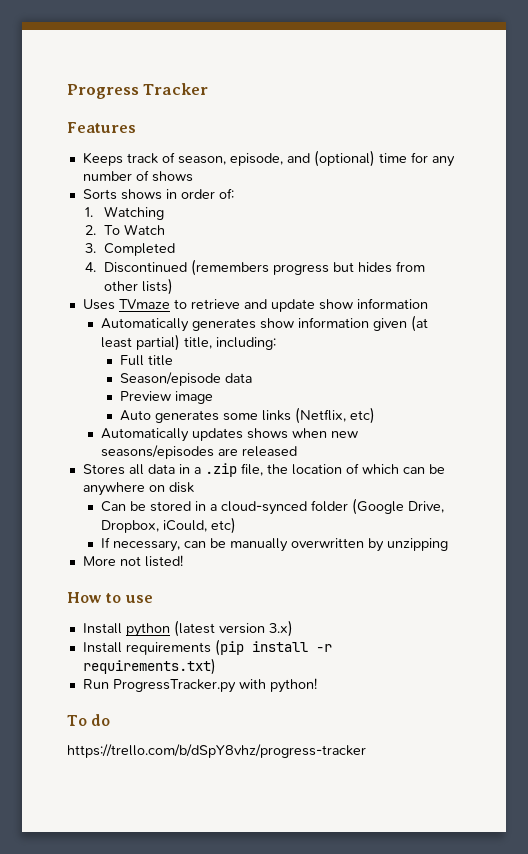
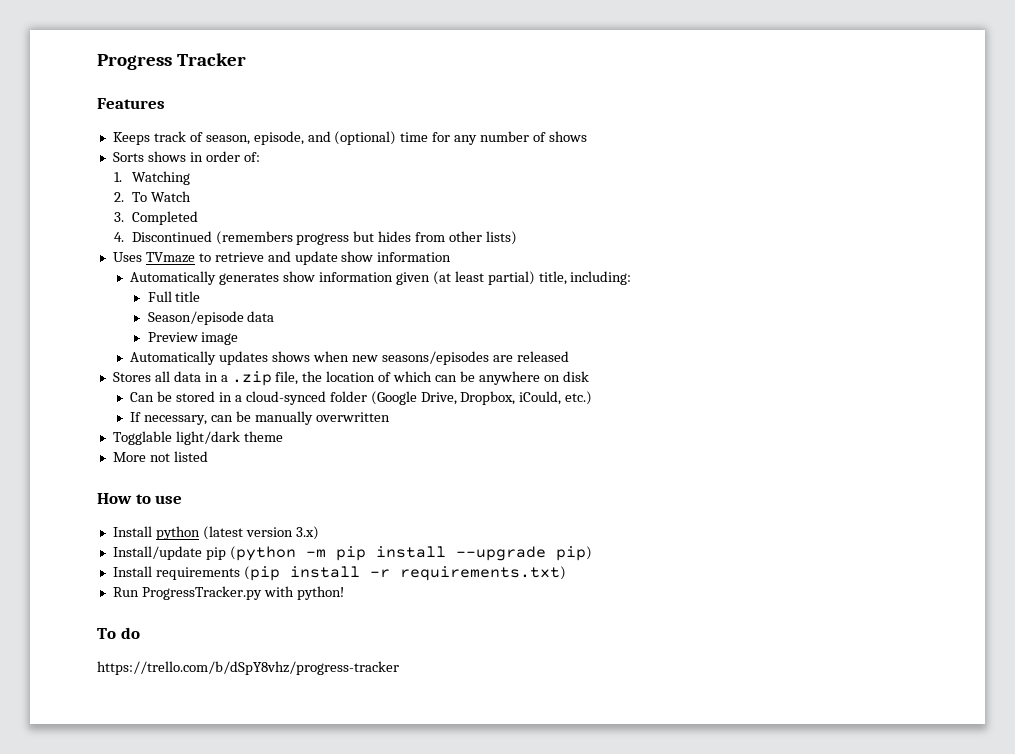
- Auto generates some links (Netflix, etc)
- Can be stored in a cloud-synced folder (Google Drive, Dropbox, iCould, etc)
+ Can be stored in a cloud-synced folder (Google Drive, Dropbox, iCould, etc.)
- If necessary, can be manually overwritten by unzipping
+ If necessary, can be manually overwritten
+ Togglable light/dark theme
- More not listed!
+ More not listed
+ Install/update pip (python -m pip install --upgrade pip)

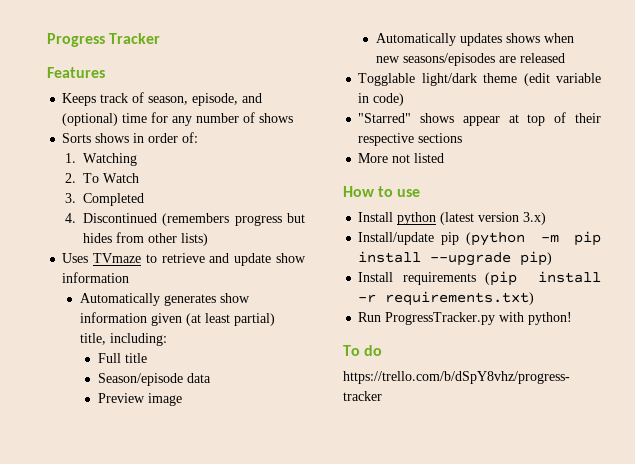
- Stores all data in a .zip file, the location of which can be anywhere on disk
- Can be stored in a cloud-synced folder (Google Drive, Dropbox, iCould, etc.)
- If necessary, can be manually overwritten
- Togglable light/dark theme
+ Togglable light/dark theme (edit variable in code)
+ "Starred" shows appear at top of their respective sections

